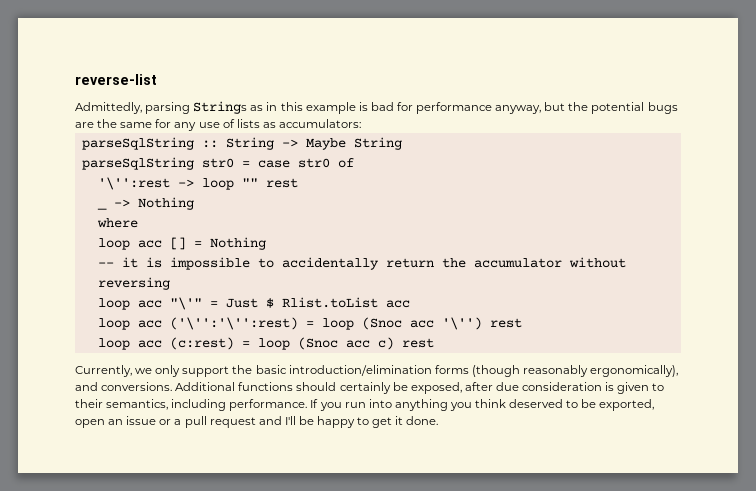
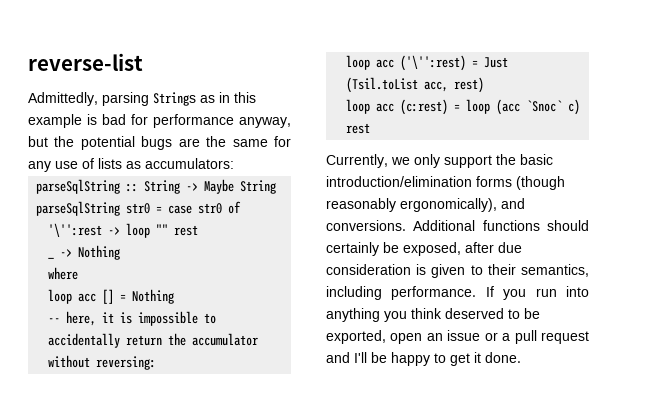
- -- it is impossible to accidentally return the accumulator without reversing
- loop acc "\'" = Just $ Rlist.toList acc
- loop acc ('\'':'\'':rest) = loop (Snoc acc '\'') rest
+ -- here, it is impossible to accidentally return the accumulator without reversing:
+ loop acc ('\'':rest) = Just (Tsil.toList acc, rest)
- loop acc (c:rest) = loop (Snoc acc c) rest
+ loop acc (c:rest) = loop (acc `Snoc` c) rest

